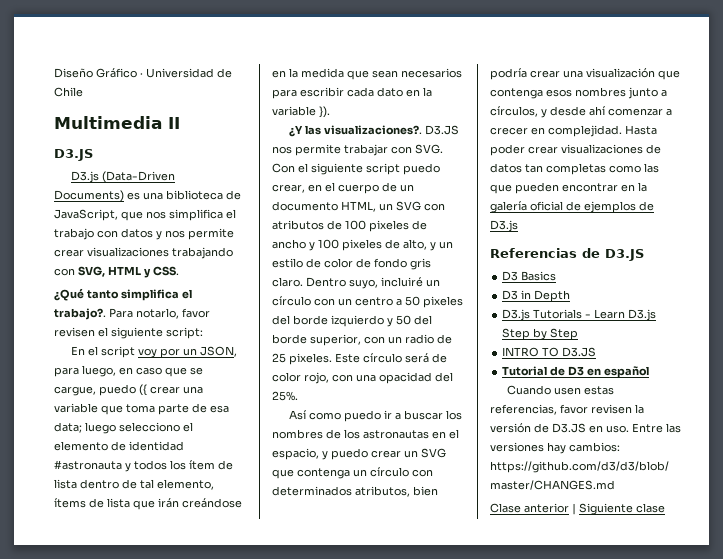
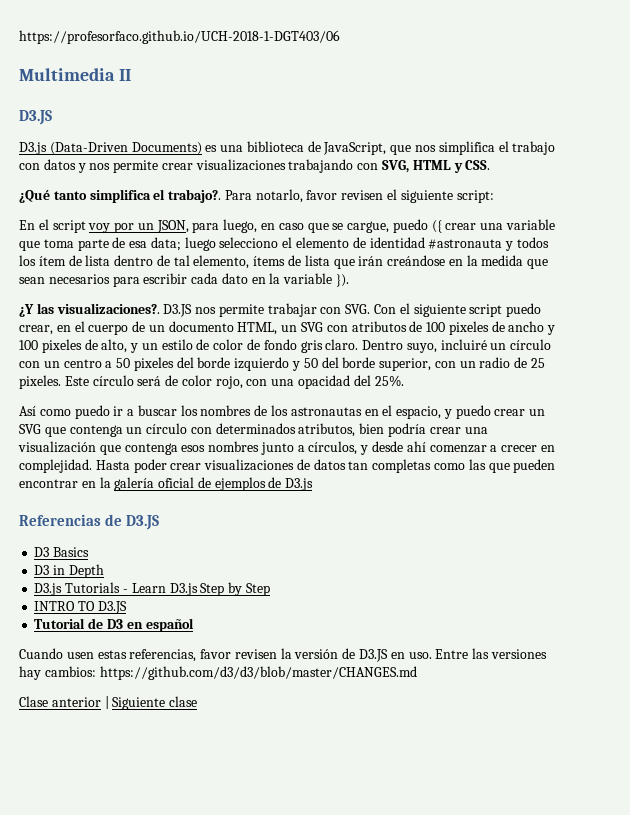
- Diseño Gráfico · Universidad de Chile
+ https://profesorfaco.github.io/UCH-2018-1-DGT403/06

